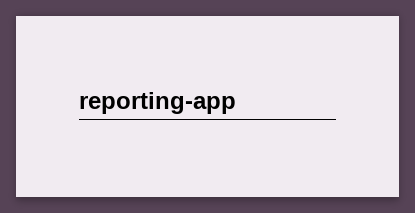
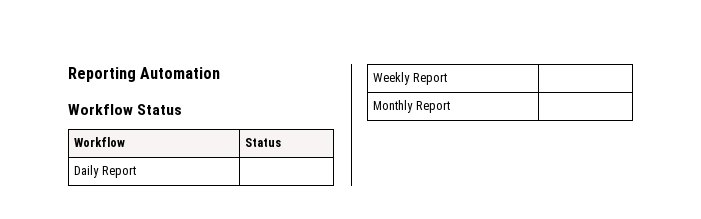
- reporting-app
+ Reporting Automation
+ Workflow Status
+ Workflow | Status
+ Daily Report |
+ Weekly Report |
+ Monthly Report |

